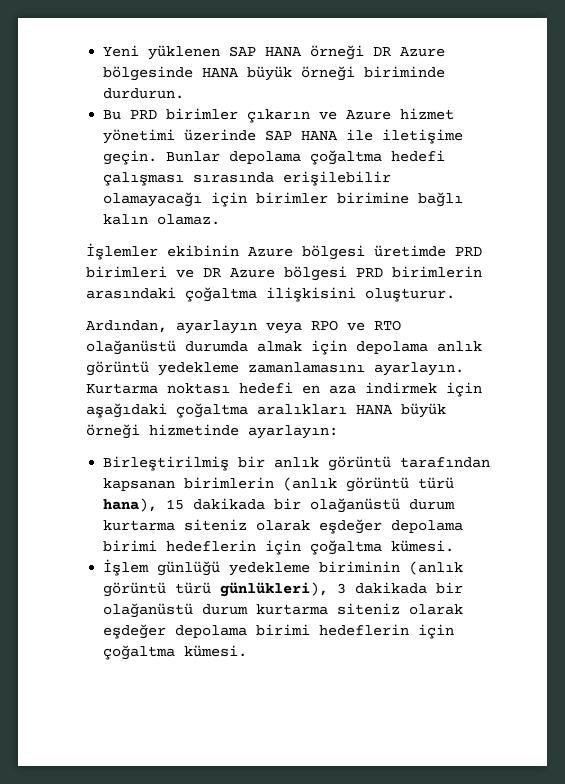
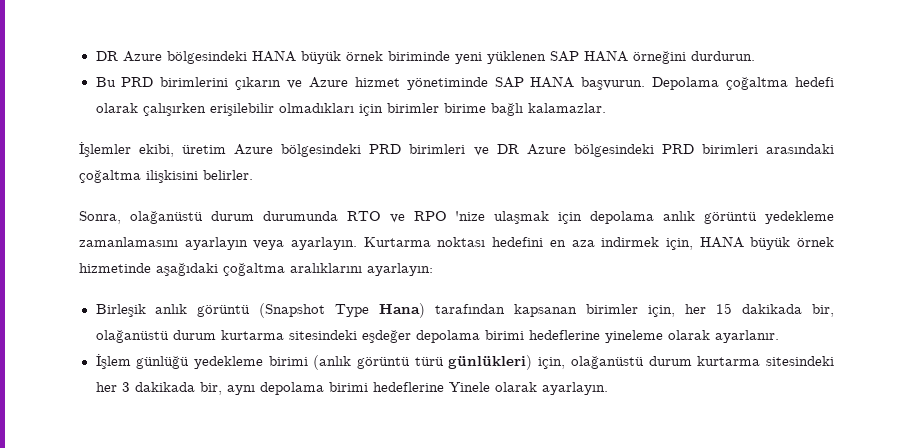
- Yeni yüklenen SAP HANA örneği DR Azure bölgesinde HANA büyük örneği biriminde durdurun.
+ DR Azure bölgesindeki HANA büyük örnek biriminde yeni yüklenen SAP HANA örneğini durdurun.
- Bu PRD birimler çıkarın ve Azure hizmet yönetimi üzerinde SAP HANA ile iletişime geçin. Bunlar depolama çoğaltma hedefi çalışması sırasında erişilebilir olamayacağı için birimler birimine bağlı kalın olamaz.
- İşlemler ekibinin Azure bölgesi üretimde PRD birimleri ve DR Azure bölgesi PRD birimlerin arasındaki çoğaltma ilişkisini oluşturur.
- Ardından, ayarlayın veya RPO ve RTO olağanüstü durumda almak için depolama anlık görüntü yedekleme zamanlamasını ayarlayın.
+ Bu PRD birimlerini çıkarın ve Azure hizmet yönetiminde SAP HANA başvurun. Depolama çoğaltma hedefi olarak çalışırken erişilebilir olmadıkları için birimler birime bağlı kalamazlar.
+ İşlemler ekibi, üretim Azure bölgesindeki PRD birimleri ve DR Azure bölgesindeki PRD birimleri arasındaki çoğaltma ilişkisini belirler.
+ Sonra, olağanüstü durum durumunda RTO ve RPO 'nize ulaşmak için depolama anlık görüntü yedekleme zamanlamasını ayarlayın veya ayarlayın.
- Kurtarma noktası hedefi en aza indirmek için aşağıdaki çoğaltma aralıkları HANA büyük örneği hizmetinde ayarlayın:
- Birleştirilmiş bir anlık görüntü tarafından kapsanan birimlerin (anlık görüntü türü hana), 15 dakikada bir olağanüstü durum kurtarma siteniz olarak eşdeğer depolama birimi hedeflerin için çoğaltma kümesi.
+ Kurtarma noktası hedefini en aza indirmek için, HANA büyük örnek hizmetinde aşağıdaki çoğaltma aralıklarını ayarlayın:
+ Birleşik anlık görüntü (Snapshot Type Hana) tarafından kapsanan birimler için, her 15 dakikada bir, olağanüstü durum kurtarma sitesindeki eşdeğer depolama birimi hedeflerine yineleme olarak ayarlanır.
- İşlem günlüğü yedekleme biriminin (anlık görüntü türü günlükleri), 3 dakikada bir olağanüstü durum kurtarma siteniz olarak eşdeğer depolama birimi hedeflerin için çoğaltma kümesi.
+ İşlem günlüğü yedekleme birimi (anlık görüntü türü günlükleri) için, olağanüstü durum kurtarma sitesindeki her 3 dakikada bir, aynı depolama birimi hedeflerine Yinele olarak ayarlayın.

